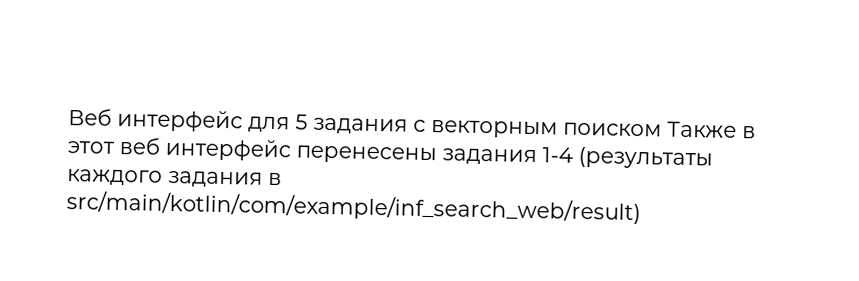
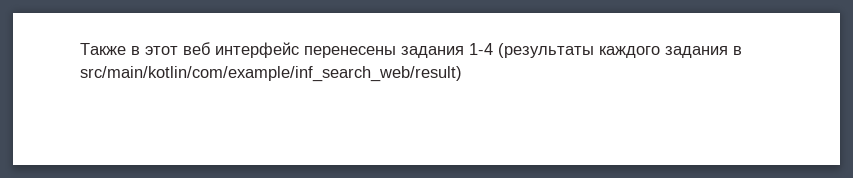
- Веб интерфейс для 5 задания с векторным поиском Также в этот веб интерфейс перенесены задания 1-4 (результаты каждого задания в src/main/kotlin/com/example/inf_search_web/result)
+ Также в этот веб интерфейс перенесены задания 1-4 (результаты каждого задания в src/main/kotlin/com/example/inf_search_web/result)

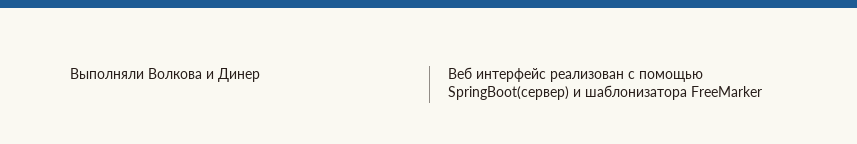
- Также в этот веб интерфейс перенесены задания 1-4 (результаты каждого задания в src/main/kotlin/com/example/inf_search_web/result)
+ Выполняли Волкова и Динер
+ Веб интерфейс реализован с помощью SpringBoot(сервер) и шаблонизатора FreeMarker

